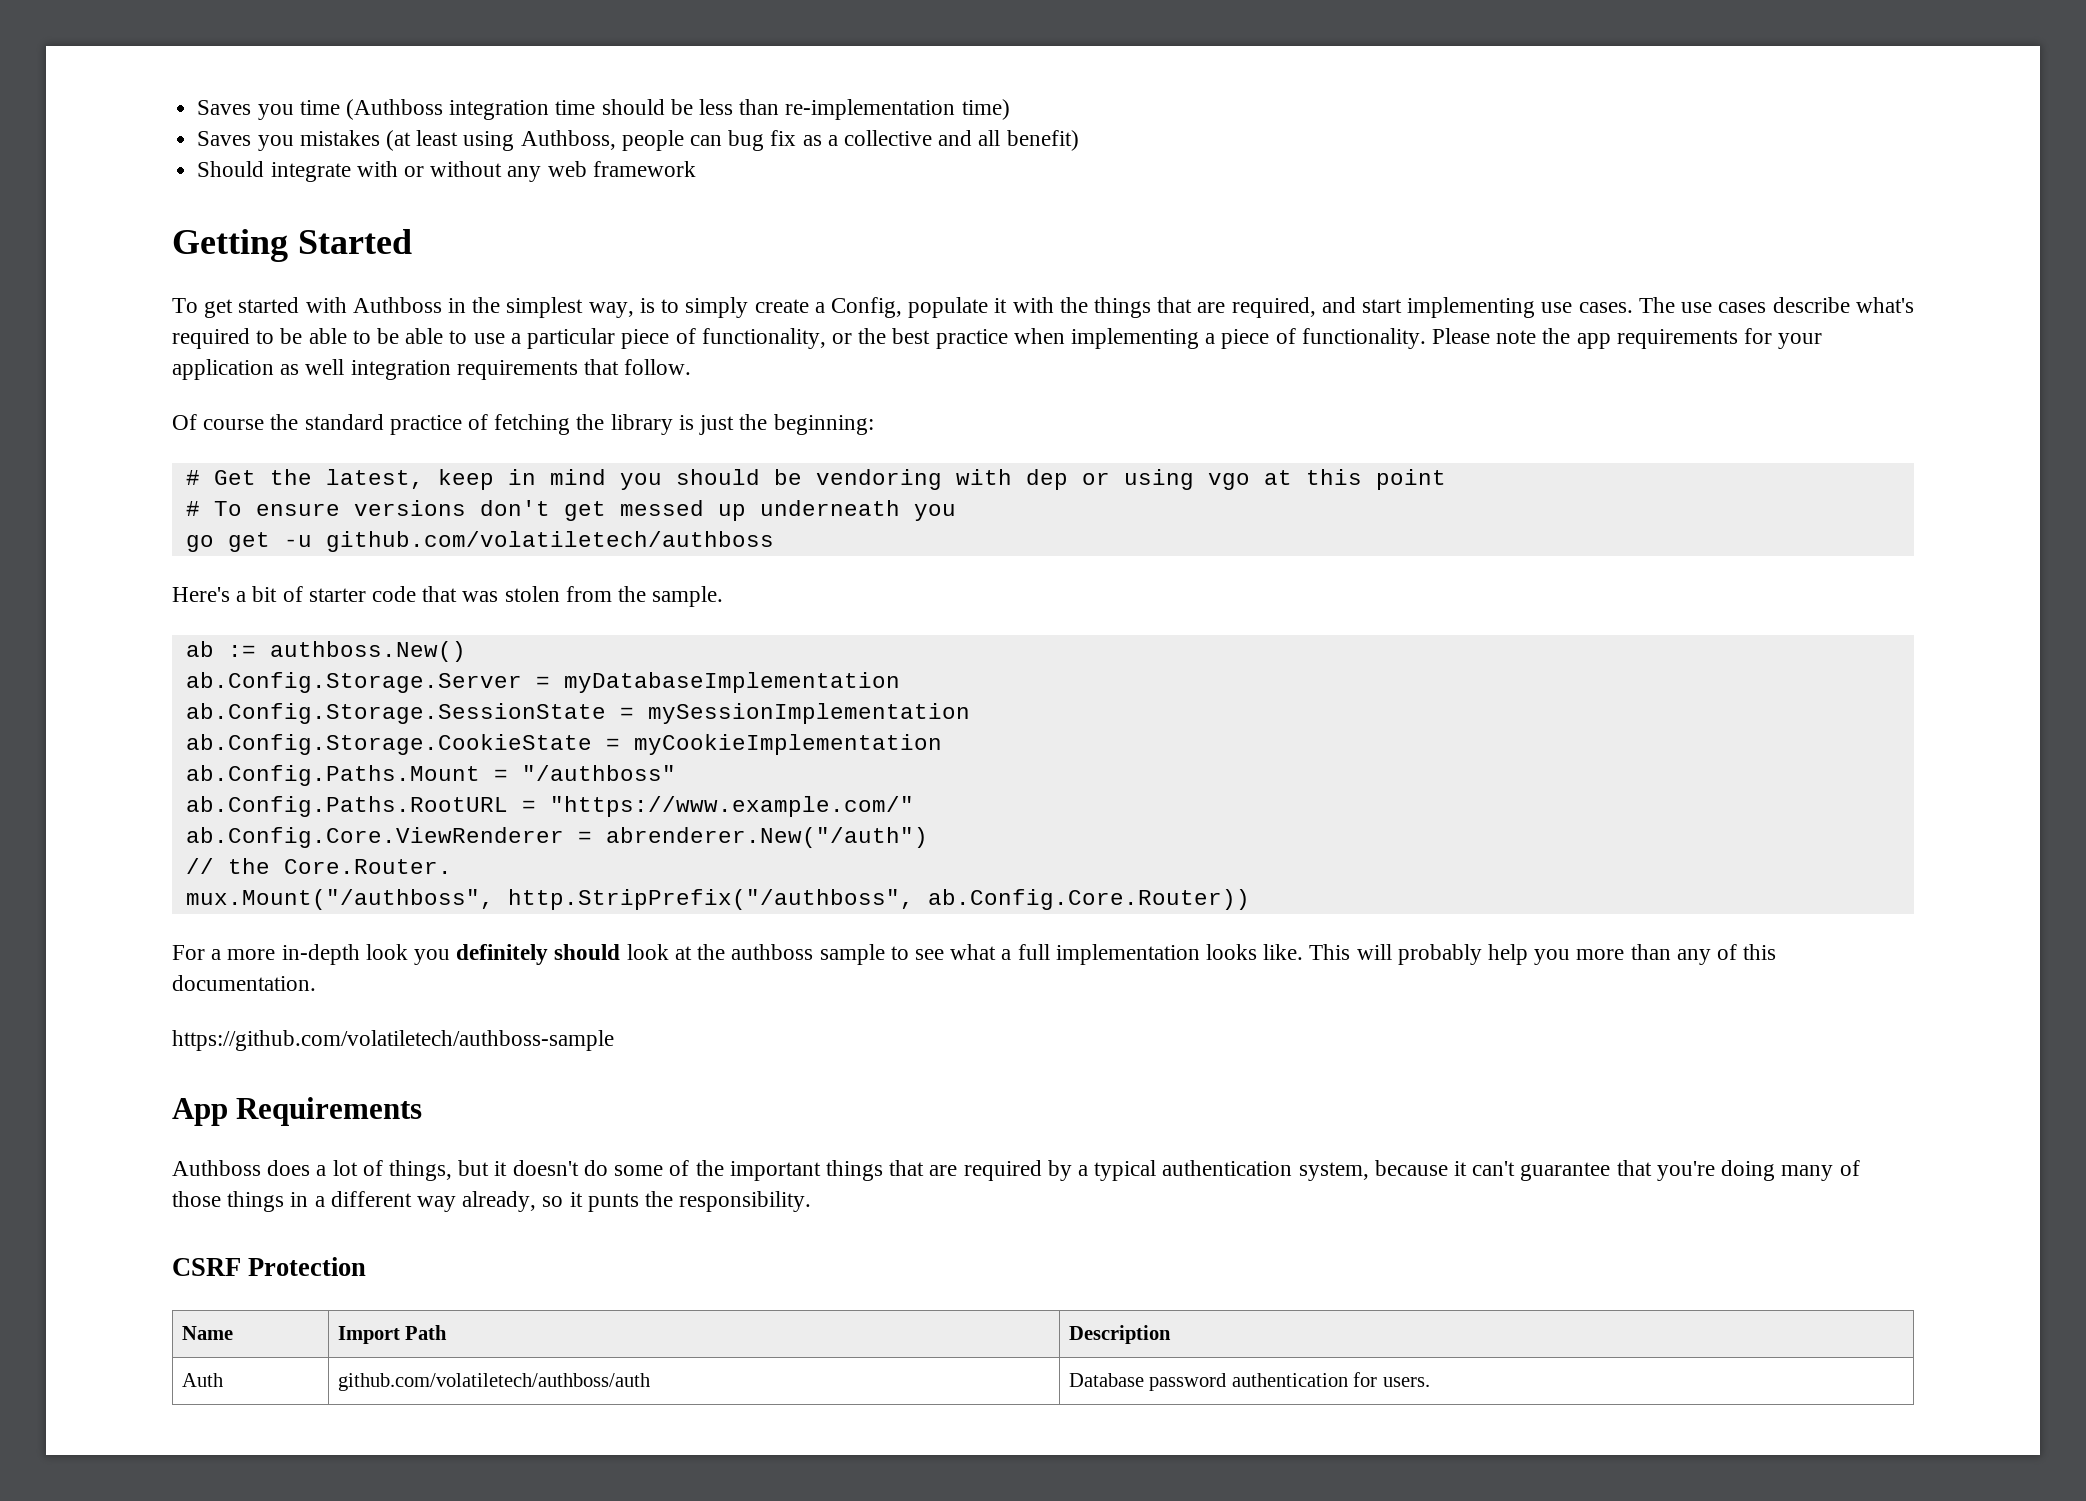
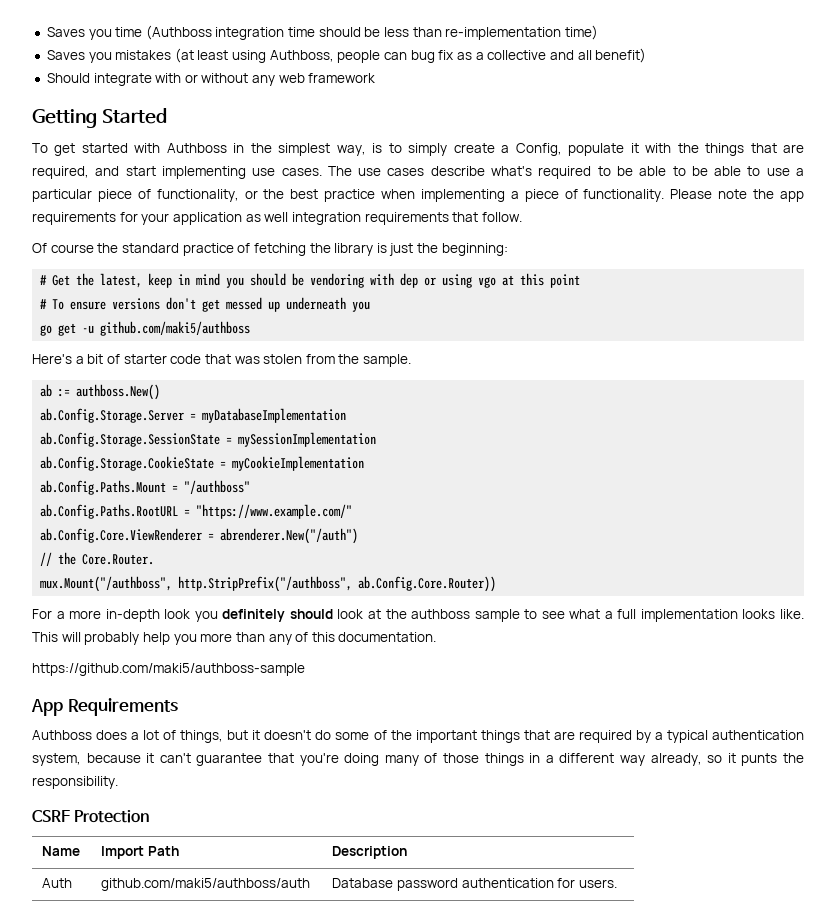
- go get -u github.com/volatiletech/authboss
+ go get -u github.com/maki5/authboss
- https://github.com/volatiletech/authboss-sample
+ https://github.com/maki5/authboss-sample
- Auth | github.com/volatiletech/authboss/auth | Database password authentication for users.
+ Auth | github.com/maki5/authboss/auth | Database password authentication for users.

